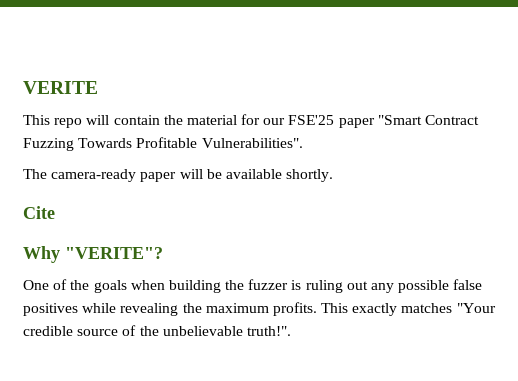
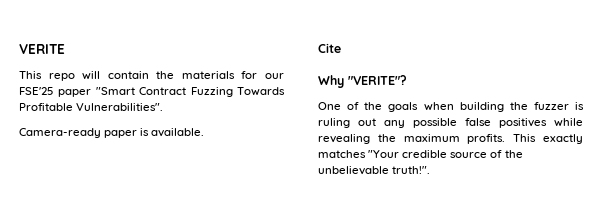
- This repo will contain the material for our FSE'25 paper "Smart Contract Fuzzing Towards Profitable Vulnerabilities".
+ This repo will contain the materials for our FSE'25 paper "Smart Contract Fuzzing Towards Profitable Vulnerabilities".
- The camera-ready paper will be available shortly.
+ Camera-ready paper is available.

